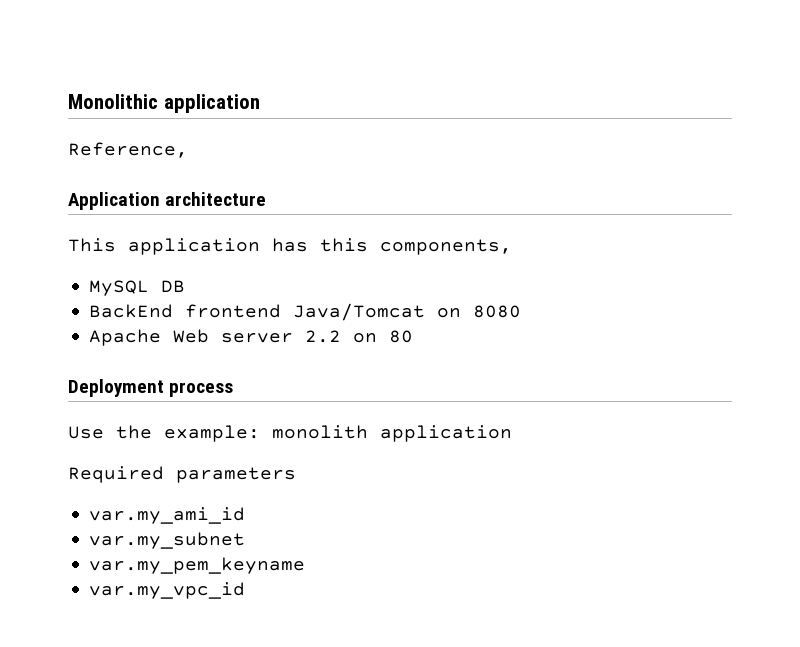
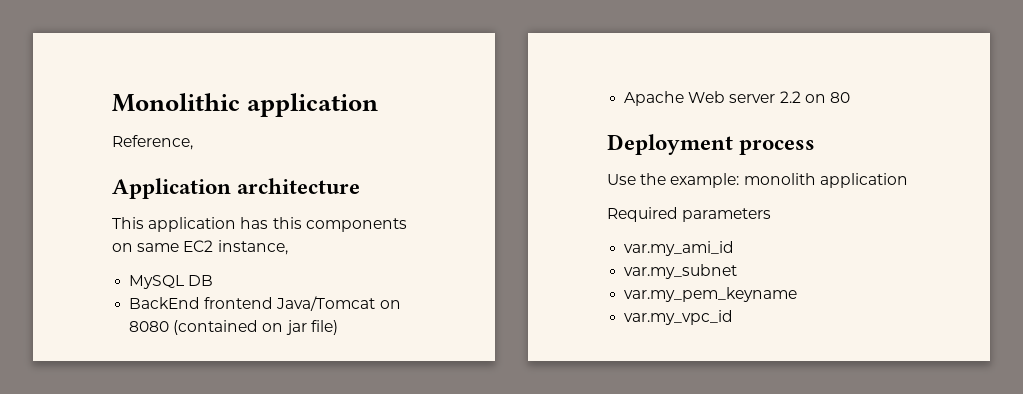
- This application has this components,
+ This application has this components on same EC2 instance,
- BackEnd frontend Java/Tomcat on 8080
+ BackEnd frontend Java/Tomcat on 8080 (contained on jar file)

